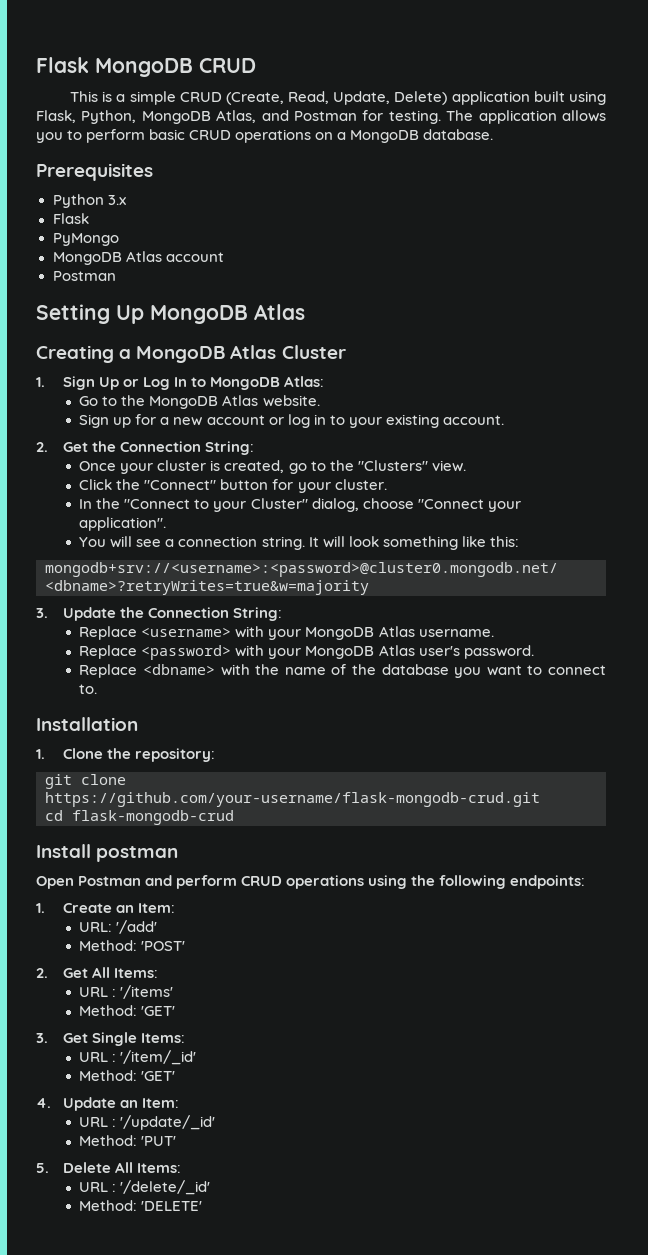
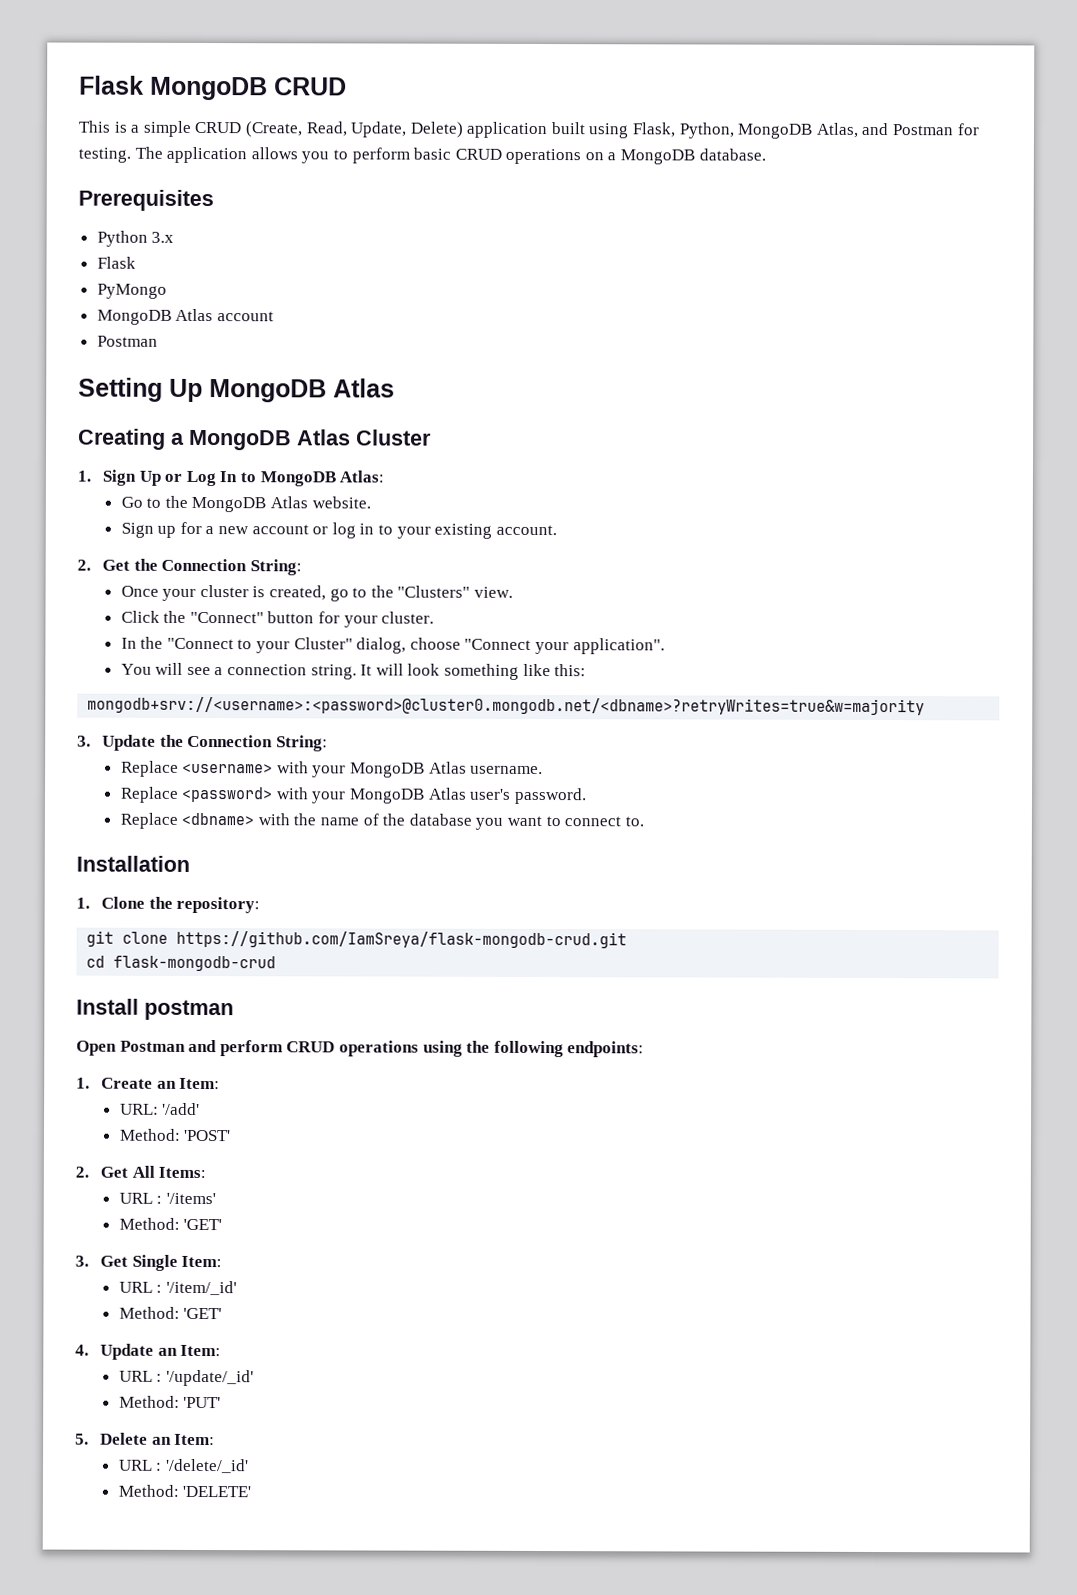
- git clone https://github.com/your-username/flask-mongodb-crud.git
+ git clone https://github.com/IamSreya/flask-mongodb-crud.git
- 3. Get Single Items:
+ 3. Get Single Item:
- 5. Delete All Items:
+ 5. Delete an Item:

